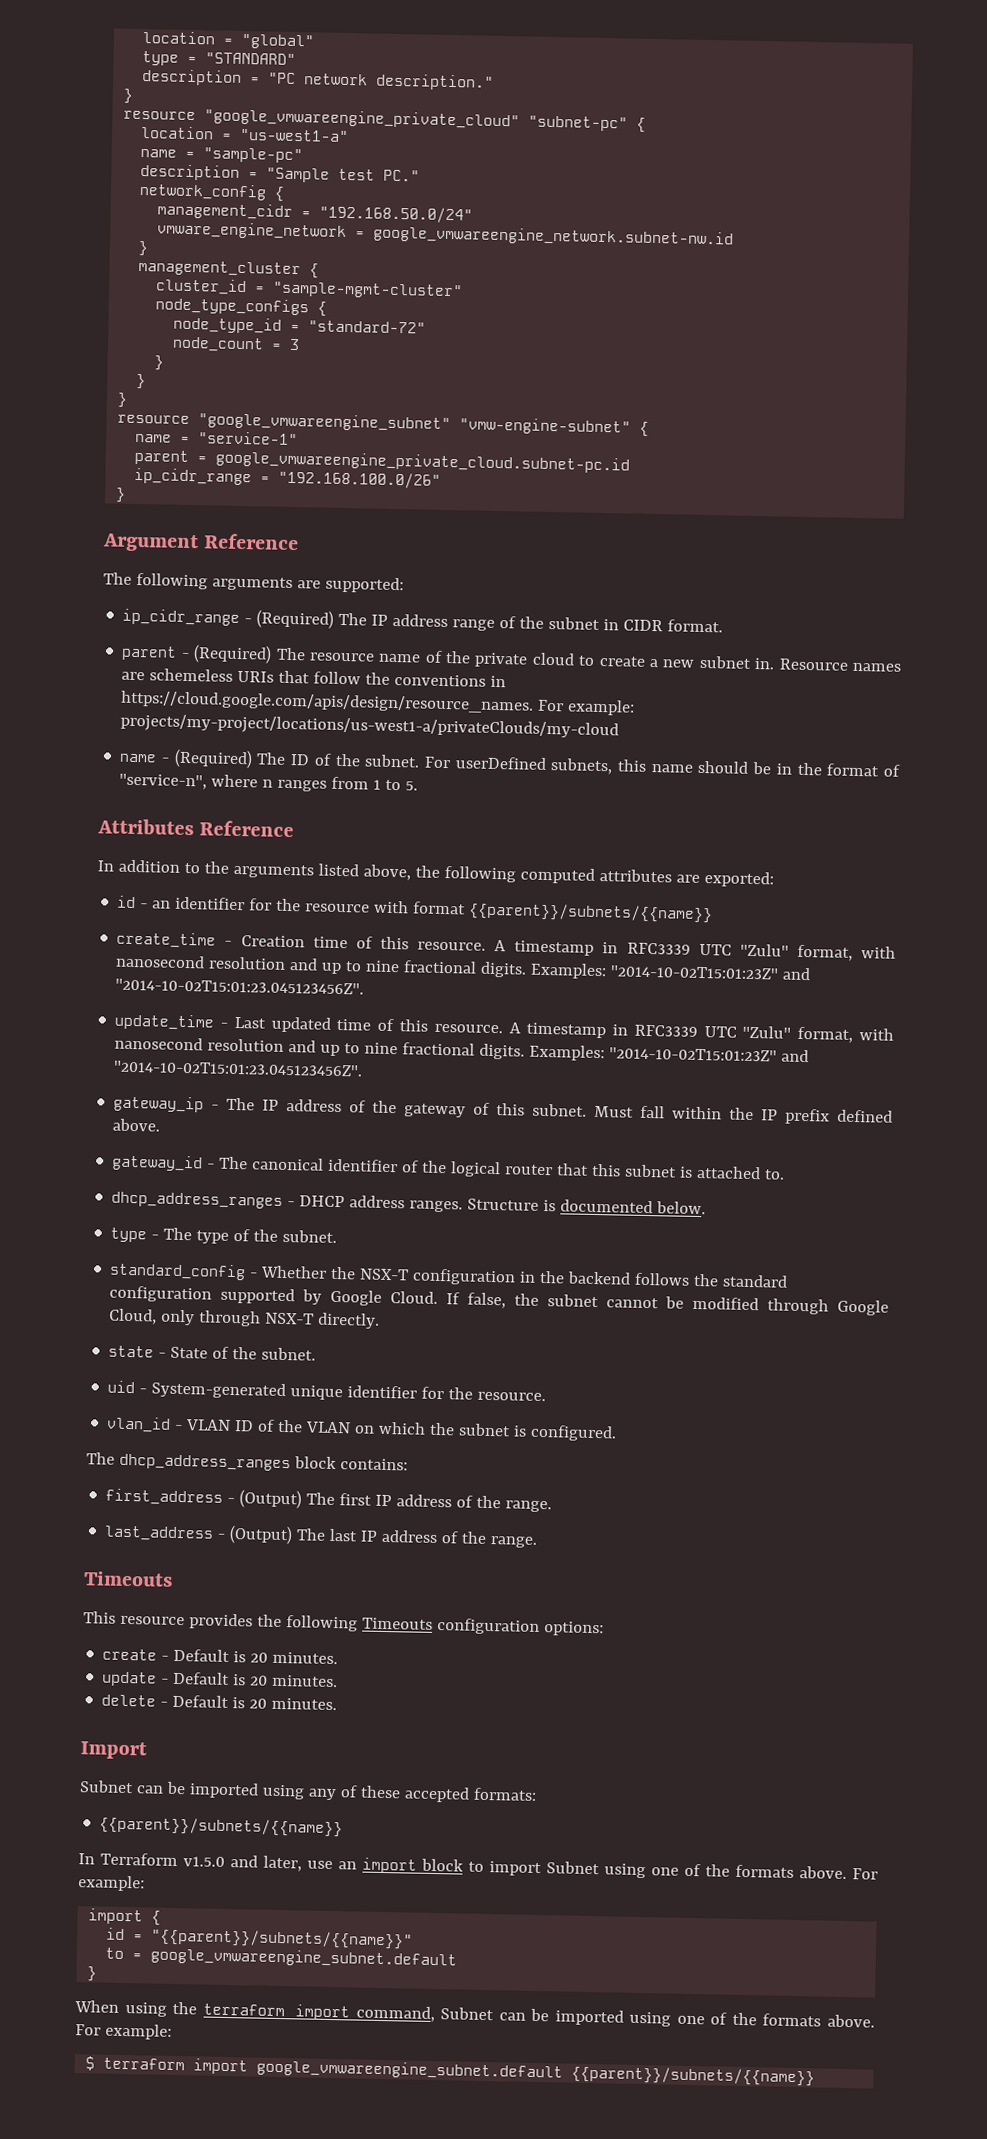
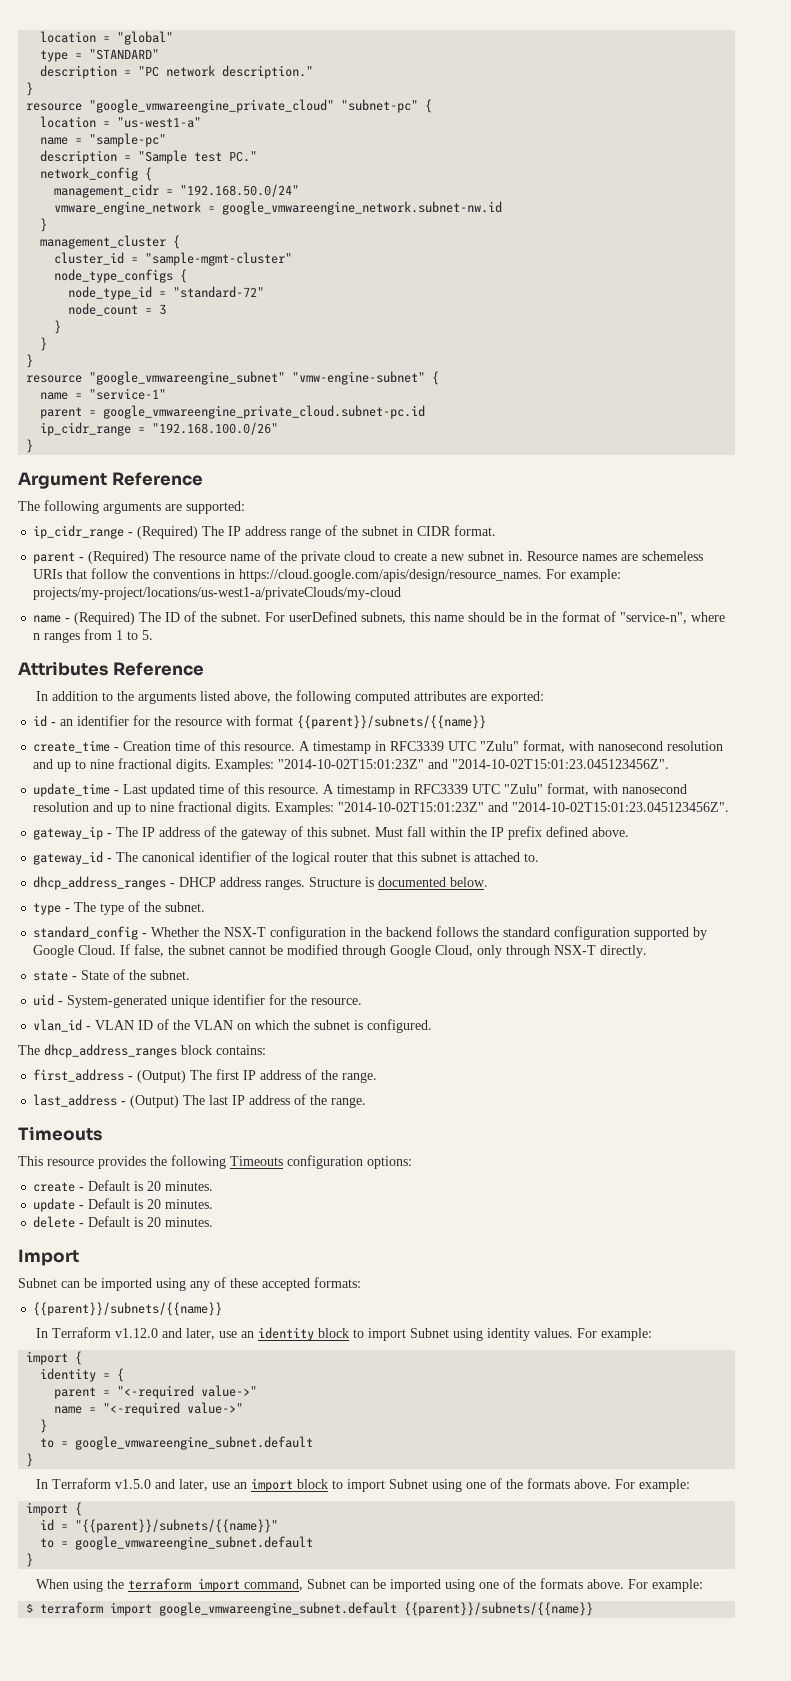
+ In Terraform v1.12.0 and later, use an identity block to import Subnet using identity values. For example:
+ import {
+ identity = {
+ parent = "<-required value->"
+ name = "<-required value->"
+ }
+ to = google_vmwareengine_subnet.default
+ }

